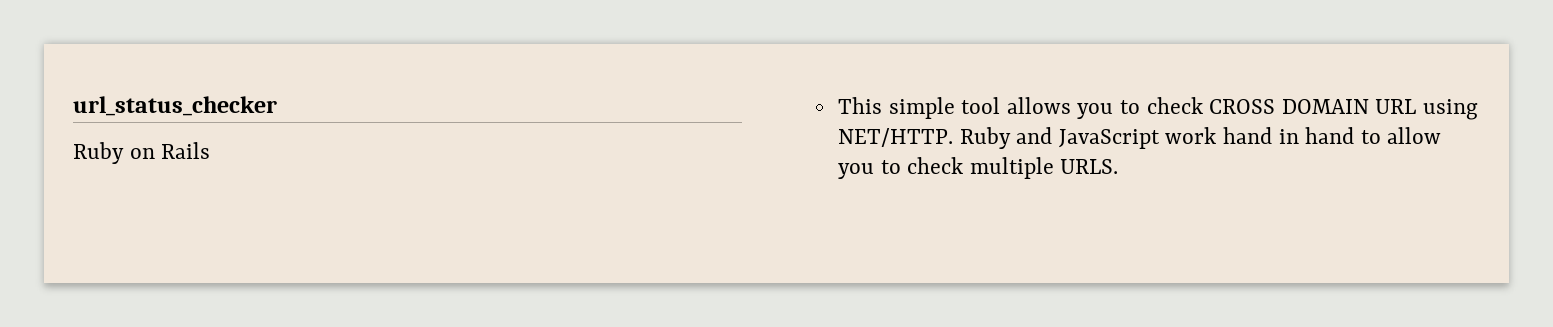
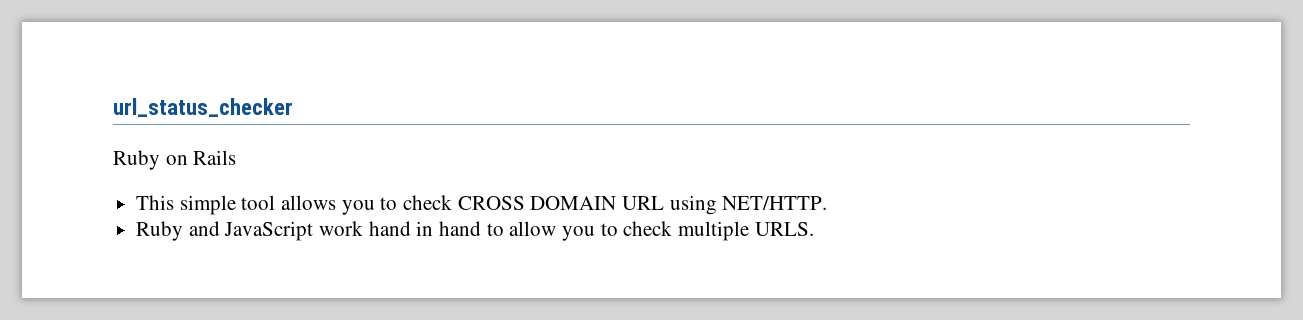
- This simple tool allows you to check CROSS DOMAIN URL using NET/HTTP. Ruby and JavaScript work hand in hand to allow you to check multiple URLS.
+ This simple tool allows you to check CROSS DOMAIN URL using NET/HTTP.
+ Ruby and JavaScript work hand in hand to allow you to check multiple URLS.

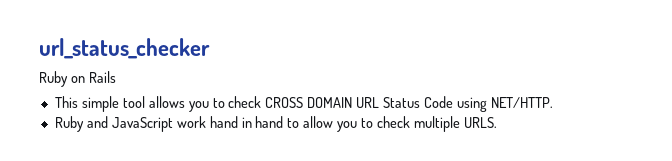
- This simple tool allows you to check CROSS DOMAIN URL using NET/HTTP.
+ This simple tool allows you to check CROSS DOMAIN URL Status Code using NET/HTTP.

